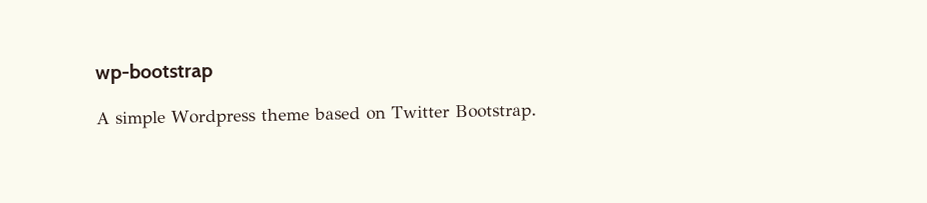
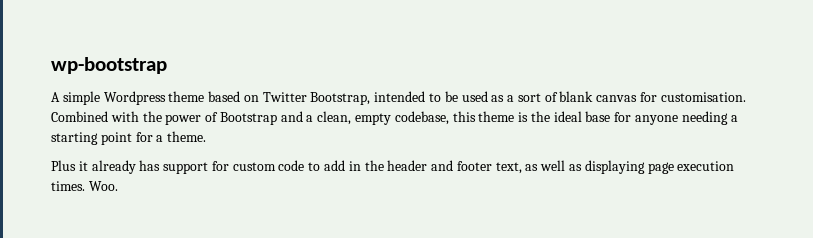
- A simple Wordpress theme based on Twitter Bootstrap.
+ A simple Wordpress theme based on Twitter Bootstrap, intended to be used as a sort of blank canvas for customisation. Combined with the power of Bootstrap and a clean, empty codebase, this theme is the ideal base for anyone needing a starting point for a theme.
+ Plus it already has support for custom code to add in the header and footer text, as well as displaying page execution times. Woo.

